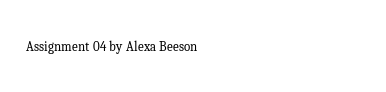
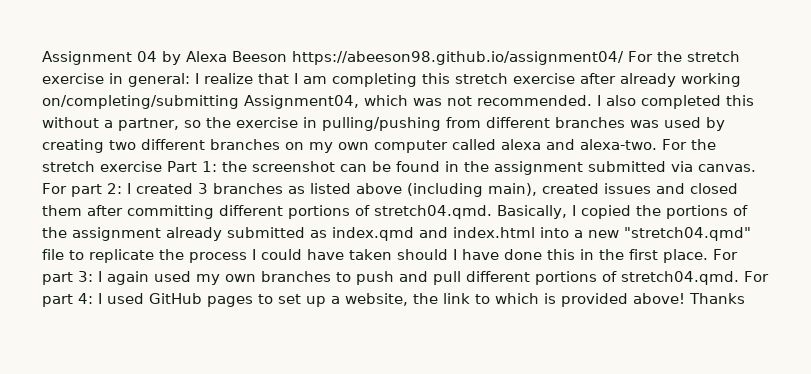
- Assignment 04 by Alexa Beeson
+ Assignment 04 by Alexa Beeson https://abeeson98.github.io/assignment04/ For the stretch exercise in general: I realize that I am completing this stretch exercise after already working on/completing/submitting Assignment04, which was not recommended. I also completed this without a partner, so the exercise in pulling/pushing from different branches was used by creating two different branches on my own computer called alexa and alexa-two. For the stretch exercise Part 1: the screenshot can be found in the assignment submitted via canvas. For part 2: I created 3 branches as listed above (including main), created issues and closed them after committing different portions of stretch04.qmd. Basically, I copied the portions of the assignment already submitted as index.qmd and index.html into a new "stretch04.qmd" file to replicate the process I could have taken should I have done this in the first place. For part 3: I again used my own branches to push and pull different portions of stretch04.qmd. For part 4: I used GitHub pages to set up a website, the link to which is provided above! Thanks

